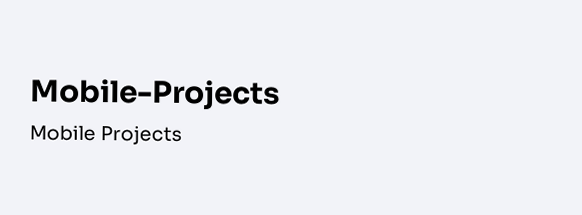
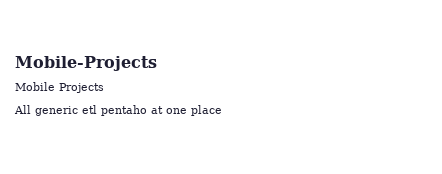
+ All generic etl pentaho at one place

